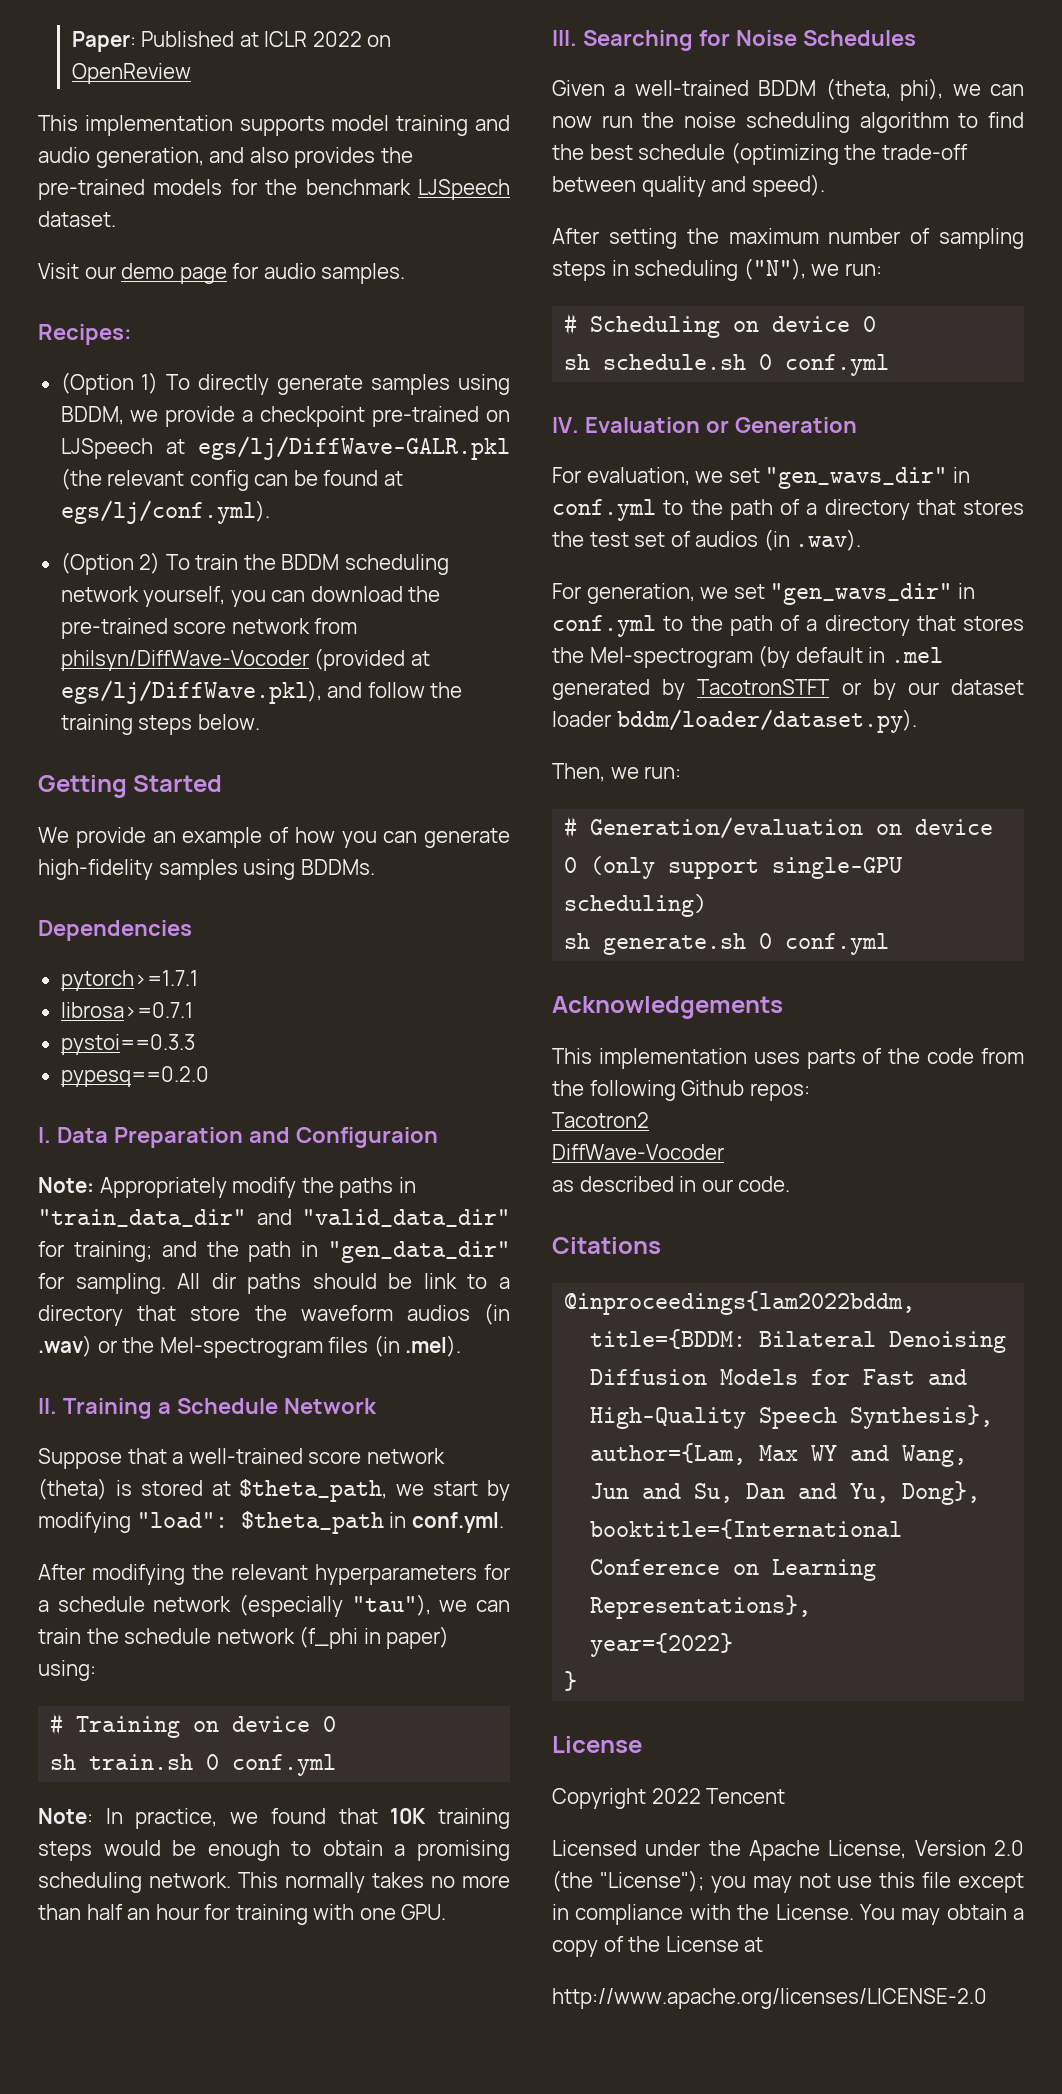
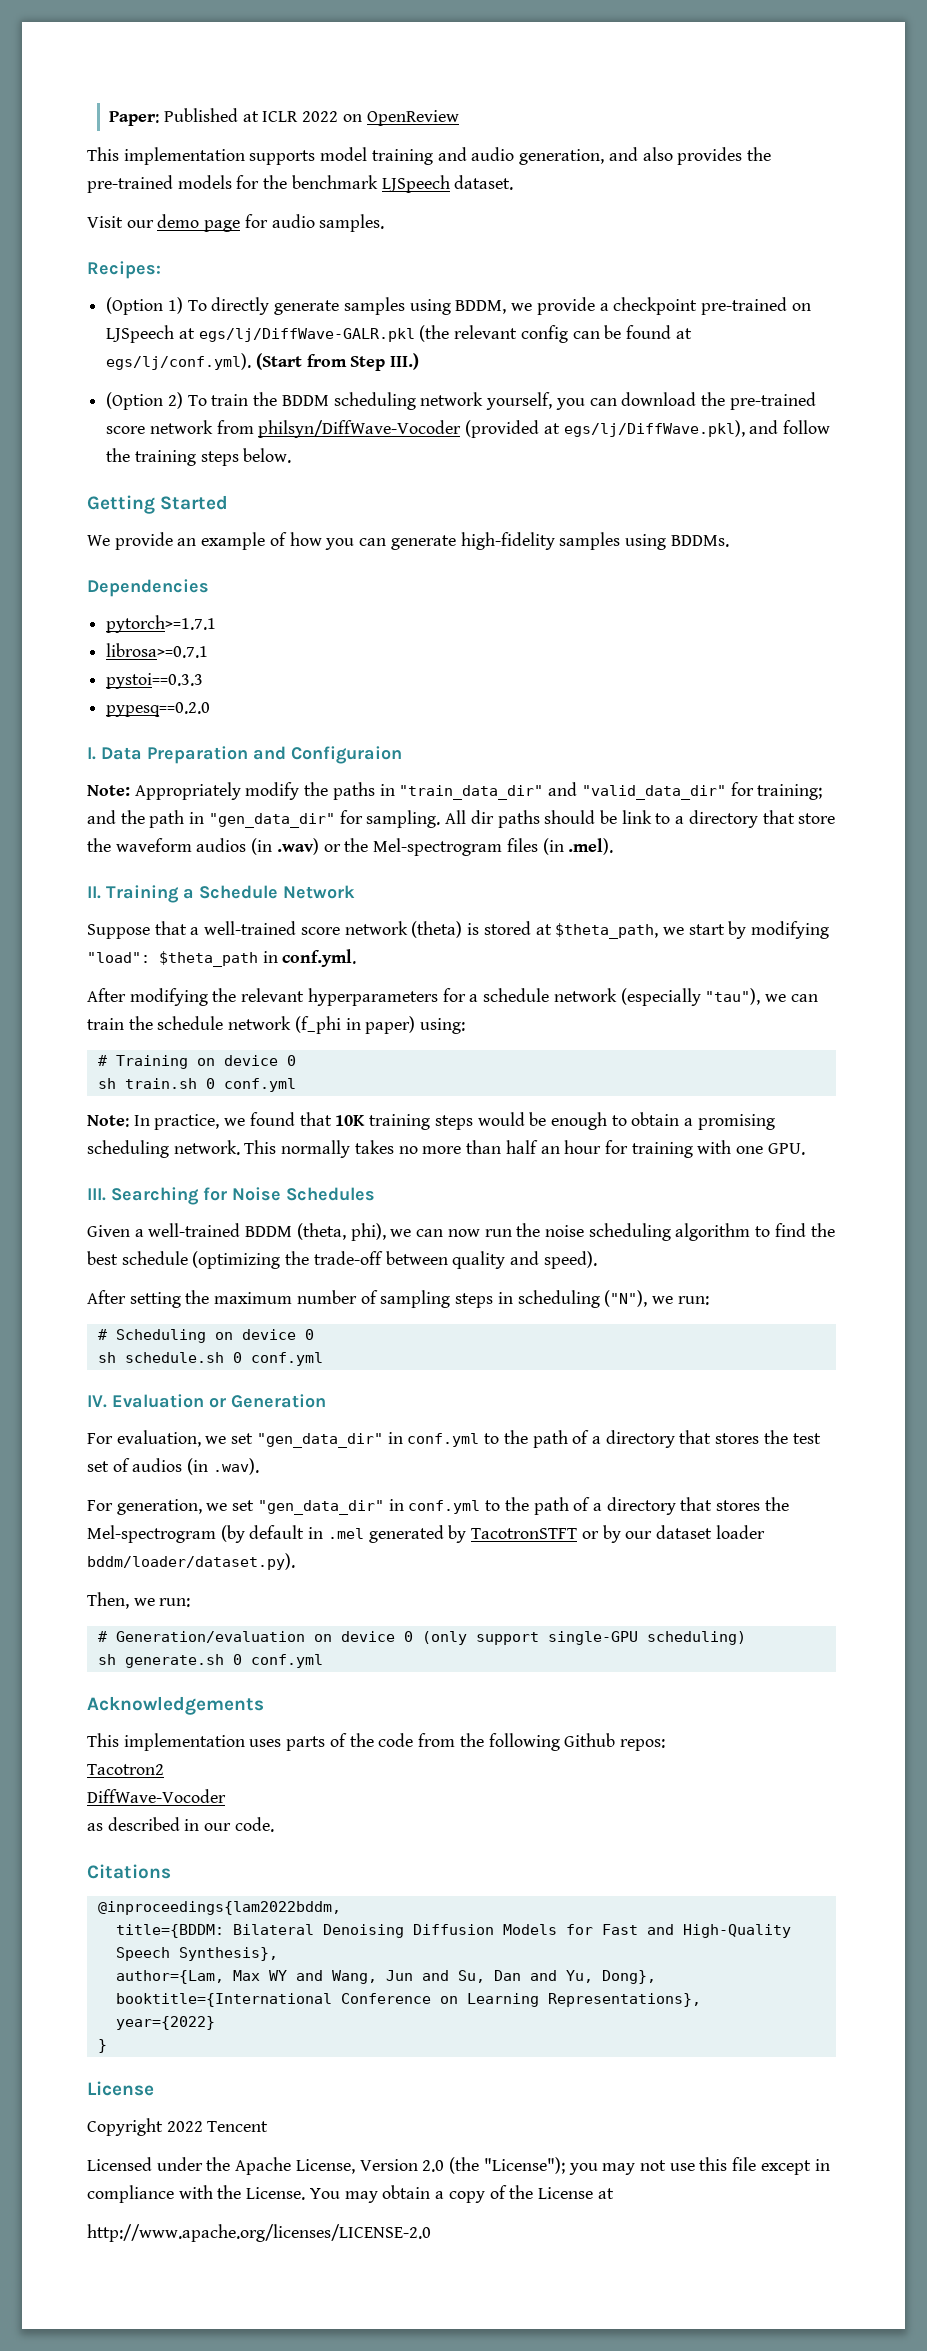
- (Option 1) To directly generate samples using BDDM, we provide a checkpoint pre-trained on LJSpeech at egs/lj/DiffWave-GALR.pkl (the relevant config can be found at egs/lj/conf.yml).
+ (Option 1) To directly generate samples using BDDM, we provide a checkpoint pre-trained on LJSpeech at egs/lj/DiffWave-GALR.pkl (the relevant config can be found at egs/lj/conf.yml). (Start from Step III.)
- For evaluation, we set "gen_wavs_dir" in conf.yml to the path of a directory that stores the test set of audios (in .wav).
+ For evaluation, we set "gen_data_dir" in conf.yml to the path of a directory that stores the test set of audios (in .wav).
- For generation, we set "gen_wavs_dir" in conf.yml to the path of a directory that stores the Mel-spectrogram (by default in .mel generated by TacotronSTFT or by our dataset loader bddm/loader/dataset.py).
+ For generation, we set "gen_data_dir" in conf.yml to the path of a directory that stores the Mel-spectrogram (by default in .mel generated by TacotronSTFT or by our dataset loader bddm/loader/dataset.py).

